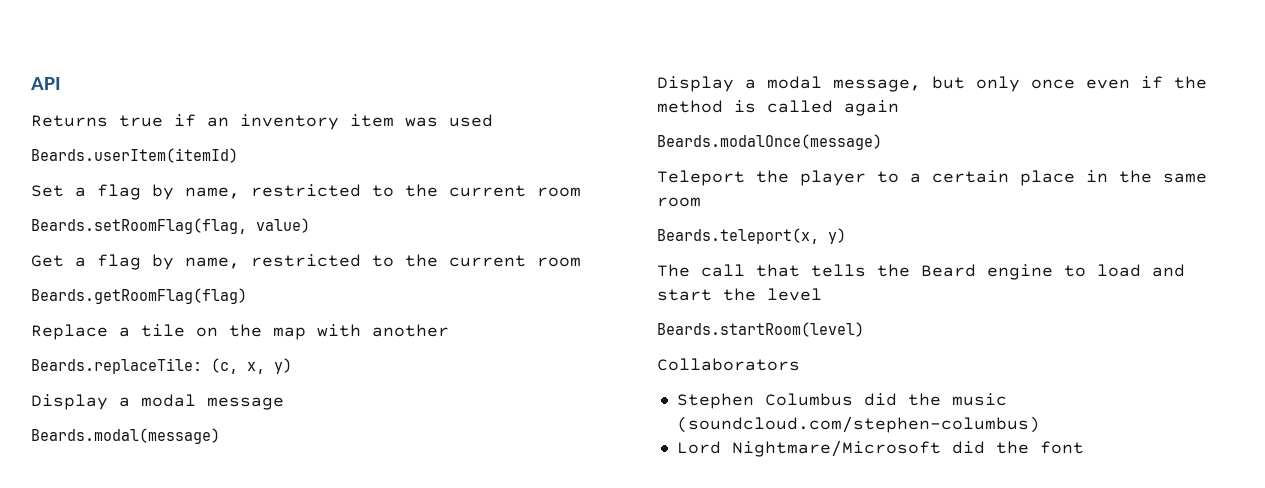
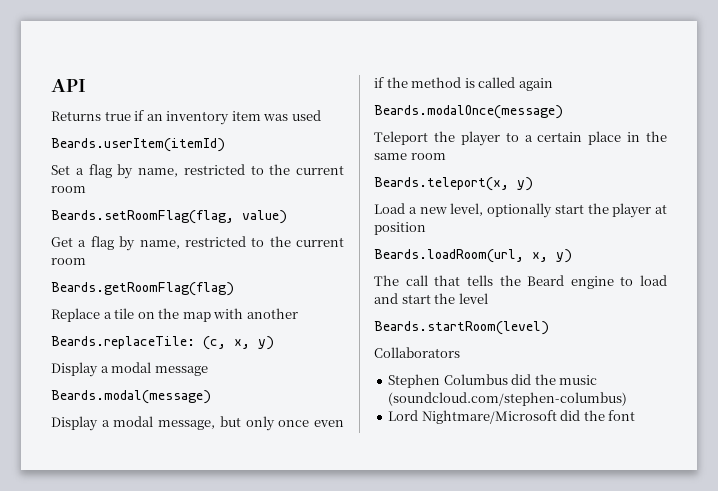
+ Load a new level, optionally start the player at position
+ Beards.loadRoom(url, x, y)

